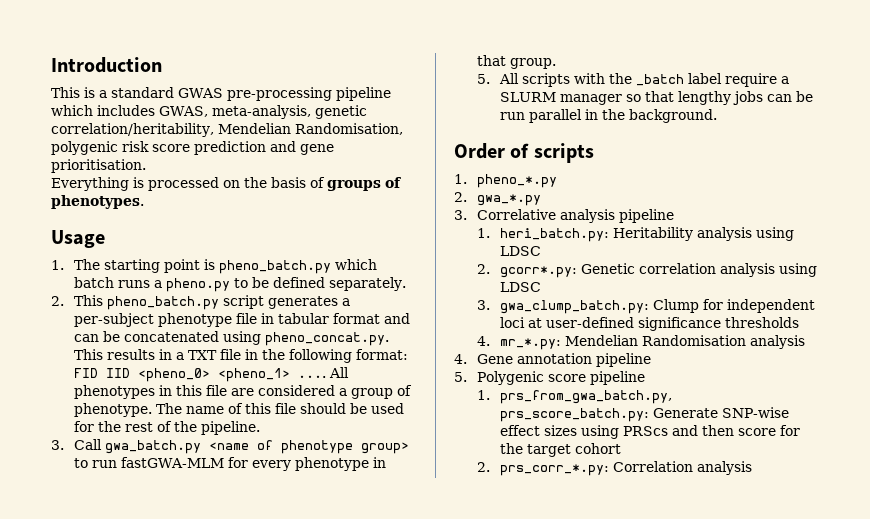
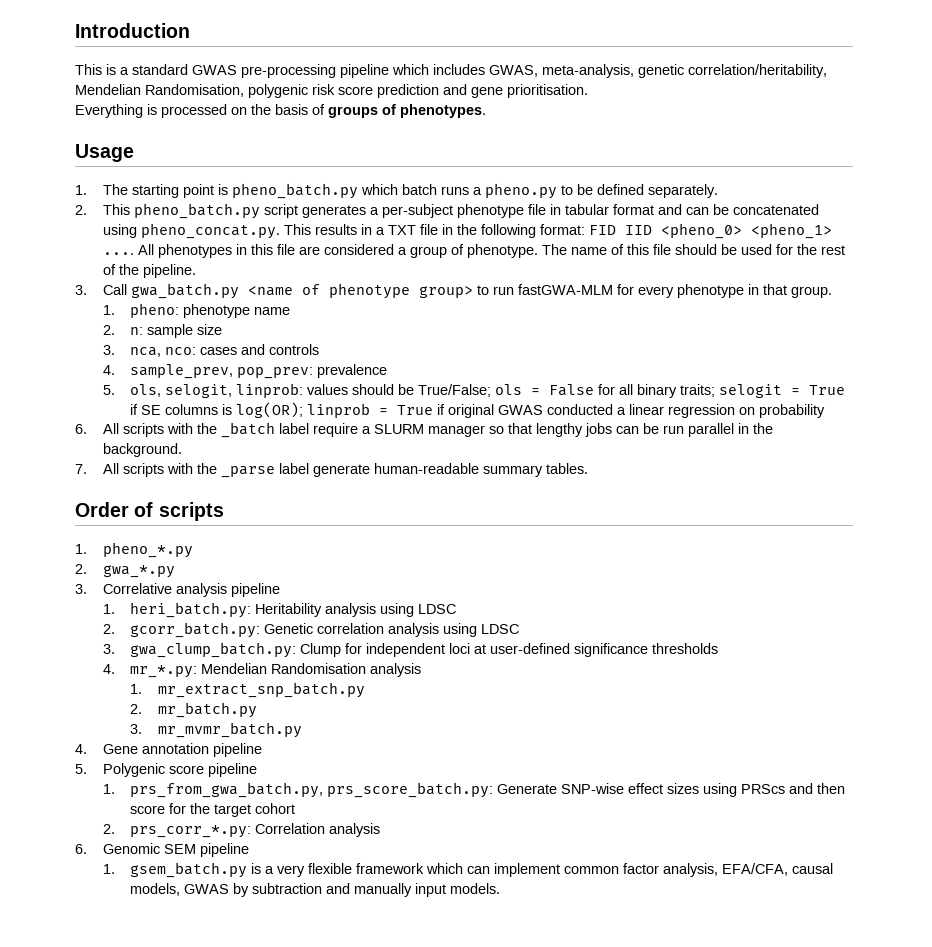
- 5. All scripts with the _batch label require a SLURM manager so that lengthy jobs can be run parallel in the background.
+ 1. pheno: phenotype name
+ 2. n: sample size
+ 3. nca, nco: cases and controls
+ 4. sample_prev, pop_prev: prevalence
+ 5. ols, selogit, linprob: values should be True/False; ols = False for all binary traits; selogit = True if SE columns is log(OR); linprob = True if original GWAS conducted a linear regression on probability
+ 6. All scripts with the _batch label require a SLURM manager so that lengthy jobs can be run parallel in the background.
+ 7. All scripts with the _parse label generate human-readable summary tables.
- 2. gcorr*.py: Genetic correlation analysis using LDSC
+ 2. gcorr_batch.py: Genetic correlation analysis using LDSC
+ 1. mr_extract_snp_batch.py
+ 2. mr_batch.py
+ 3. mr_mvmr_batch.py
+ 6. Genomic SEM pipeline
+ 1. gsem_batch.py is a very flexible framework which can implement common factor analysis, EFA/CFA, causal models, GWAS by subtraction and manually input models.

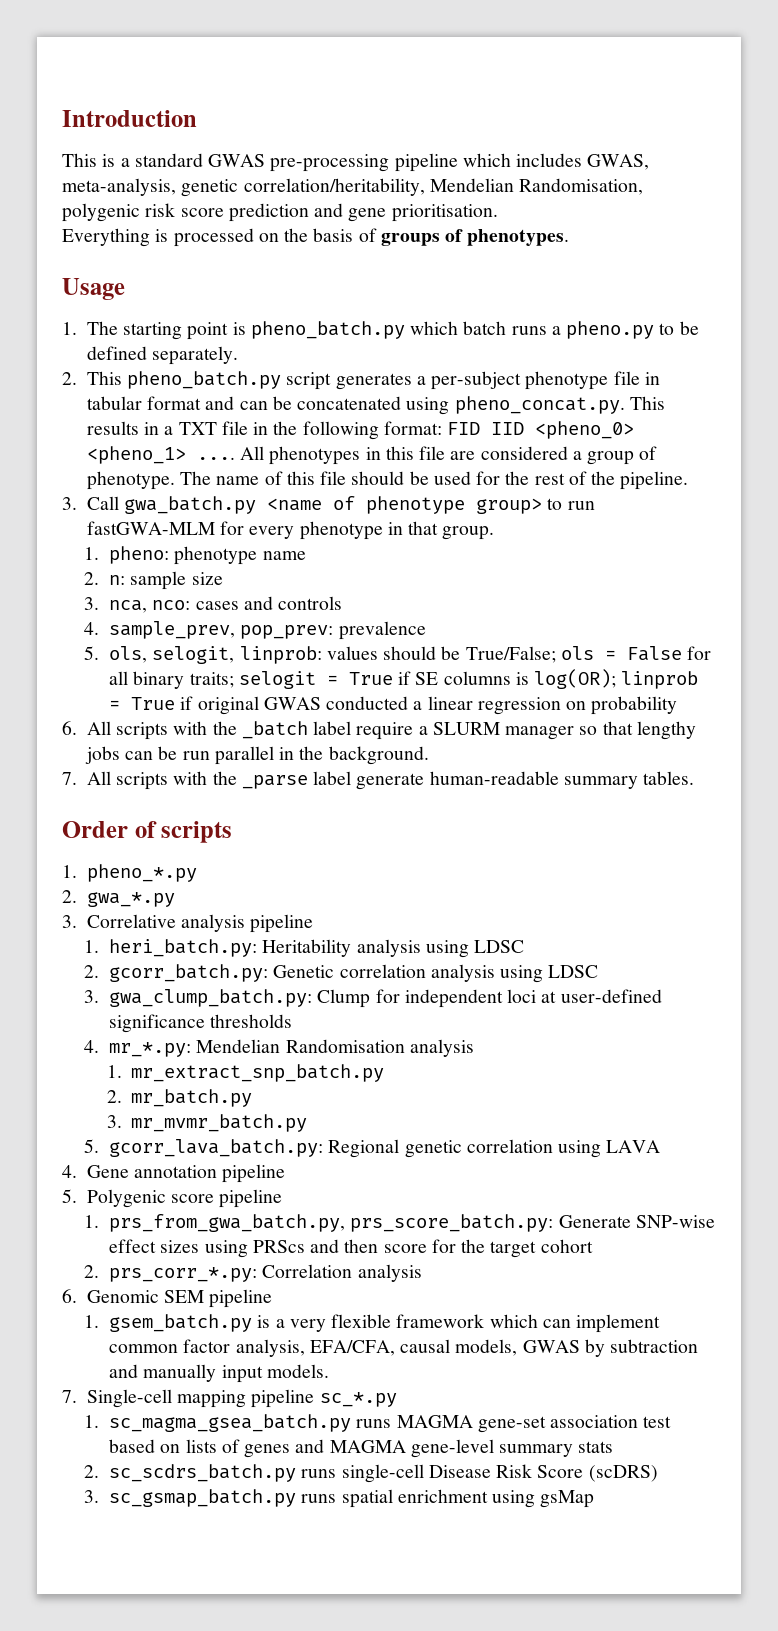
+ 5. gcorr_lava_batch.py: Regional genetic correlation using LAVA
+ 7. Single-cell mapping pipeline sc_*.py
+ 1. sc_magma_gsea_batch.py runs MAGMA gene-set association test based on lists of genes and MAGMA gene-level summary stats
+ 2. sc_scdrs_batch.py runs single-cell Disease Risk Score (scDRS)
+ 3. sc_gsmap_batch.py runs spatial enrichment using gsMap

